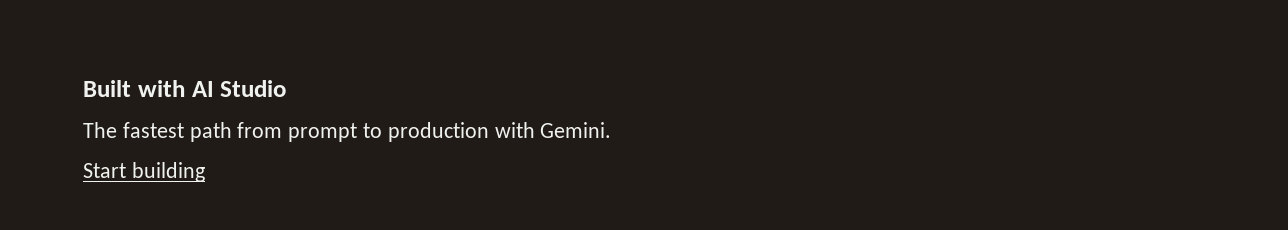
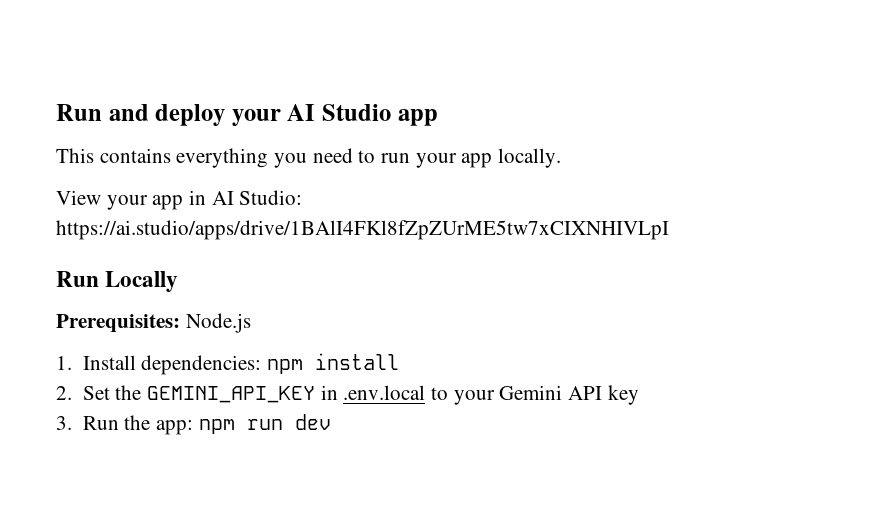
- Built with AI Studio
- The fastest path from prompt to production with Gemini.
- Start building
+ Run and deploy your AI Studio app
+ This contains everything you need to run your app locally.
+ View your app in AI Studio: https://ai.studio/apps/drive/1BAlI4FKl8fZpZUrME5tw7xCIXNHIVLpI
+ Run Locally
+ Prerequisites: Node.js
+ 1. Install dependencies: npm install
+ 2. Set the GEMINI_API_KEY in .env.local to your Gemini API key
+ 3. Run the app: npm run dev

